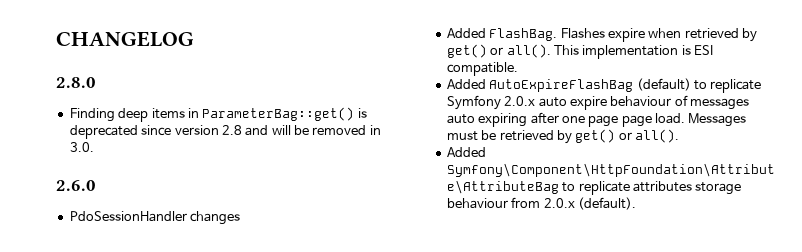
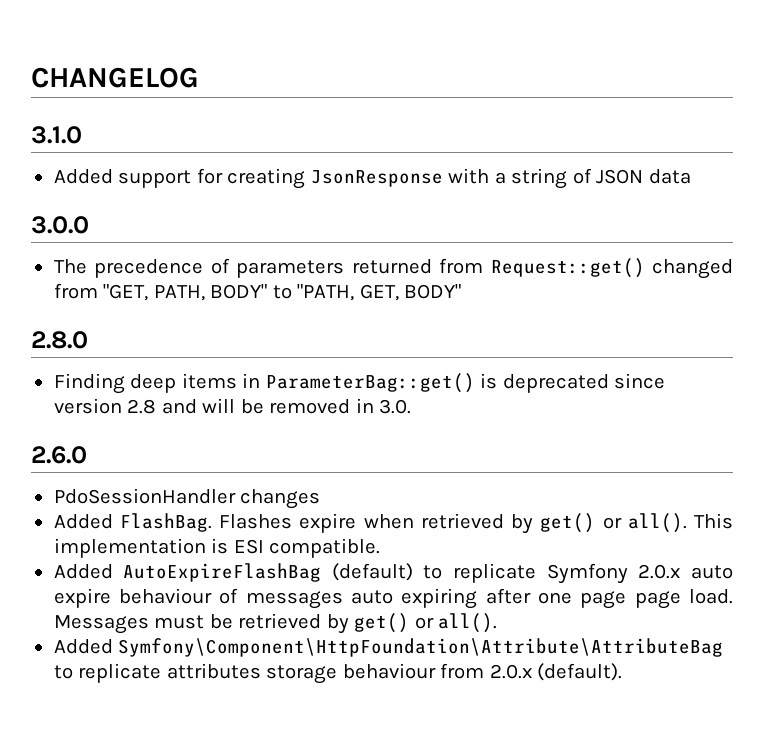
+ 3.1.0
+ Added support for creating JsonResponse with a string of JSON data
+ 3.0.0
+ The precedence of parameters returned from Request::get() changed from "GET, PATH, BODY" to "PATH, GET, BODY"

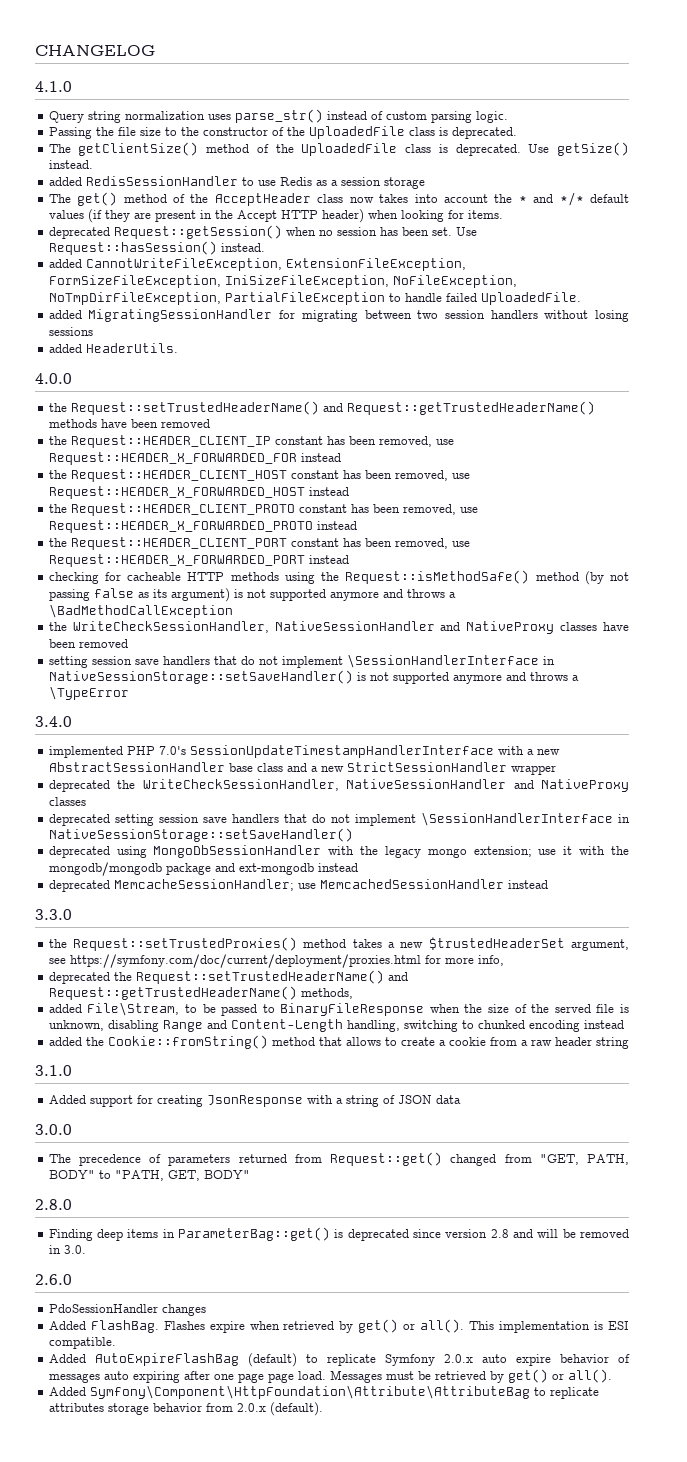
+ 4.1.0
+ Query string normalization uses parse_str() instead of custom parsing logic.
+ Passing the file size to the constructor of the UploadedFile class is deprecated.
+ The getClientSize() method of the UploadedFile class is deprecated. Use getSize() instead.
+ added RedisSessionHandler to use Redis as a session storage
+ The get() method of the AcceptHeader class now takes into account the * and */* default values (if they are present in the Accept HTTP header) when looking for items.
+ deprecated Request::getSession() when no session has been set. Use Request::hasSession() instead.
+ added CannotWriteFileException, ExtensionFileException, FormSizeFileException, IniSizeFileException, NoFileException, NoTmpDirFileException, PartialFileException to handle failed UploadedFile.
+ added MigratingSessionHandler for migrating between two session handlers without losing sessions
+ added HeaderUtils.
+ 4.0.0
+ the Request::setTrustedHeaderName() and Request::getTrustedHeaderName() methods have been removed
+ the Request::HEADER_CLIENT_IP constant has been removed, use Request::HEADER_X_FORWARDED_FOR instead
+ the Request::HEADER_CLIENT_HOST constant has been removed, use Request::HEADER_X_FORWARDED_HOST instead
+ the Request::HEADER_CLIENT_PROTO constant has been removed, use Request::HEADER_X_FORWARDED_PROTO instead
+ the Request::HEADER_CLIENT_PORT constant has been removed, use Request::HEADER_X_FORWARDED_PORT instead
+ checking for cacheable HTTP methods using the Request::isMethodSafe() method (by not passing false as its argument) is not supported anymore and throws a \BadMethodCallException
+ the WriteCheckSessionHandler, NativeSessionHandler and NativeProxy classes have been removed
+ setting session save handlers that do not implement \SessionHandlerInterface in NativeSessionStorage::setSaveHandler() is not supported anymore and throws a \TypeError
+ 3.4.0
+ implemented PHP 7.0's SessionUpdateTimestampHandlerInterface with a new AbstractSessionHandler base class and a new StrictSessionHandler wrapper
+ deprecated the WriteCheckSessionHandler, NativeSessionHandler and NativeProxy classes
+ deprecated setting session save handlers that do not implement \SessionHandlerInterface in NativeSessionStorage::setSaveHandler()
+ deprecated using MongoDbSessionHandler with the legacy mongo extension; use it with the mongodb/mongodb package and ext-mongodb instead
+ deprecated MemcacheSessionHandler; use MemcachedSessionHandler instead
+ 3.3.0
+ the Request::setTrustedProxies() method takes a new $trustedHeaderSet argument, see https://symfony.com/doc/current/deployment/proxies.html for more info,
+ deprecated the Request::setTrustedHeaderName() and Request::getTrustedHeaderName() methods,
+ added File\Stream, to be passed to BinaryFileResponse when the size of the served file is unknown, disabling Range and Content-Length handling, switching to chunked encoding instead
+ added the Cookie::fromString() method that allows to create a cookie from a raw header string
- Added AutoExpireFlashBag (default) to replicate Symfony 2.0.x auto expire behaviour of messages auto expiring after one page page load.
+ Added AutoExpireFlashBag (default) to replicate Symfony 2.0.x auto expire behavior of messages auto expiring after one page page load.
- Added Symfony\Component\HttpFoundation\Attribute\AttributeBag to replicate attributes storage behaviour from 2.0.x (default).
+ Added Symfony\Component\HttpFoundation\Attribute\AttributeBag to replicate attributes storage behavior from 2.0.x (default).

